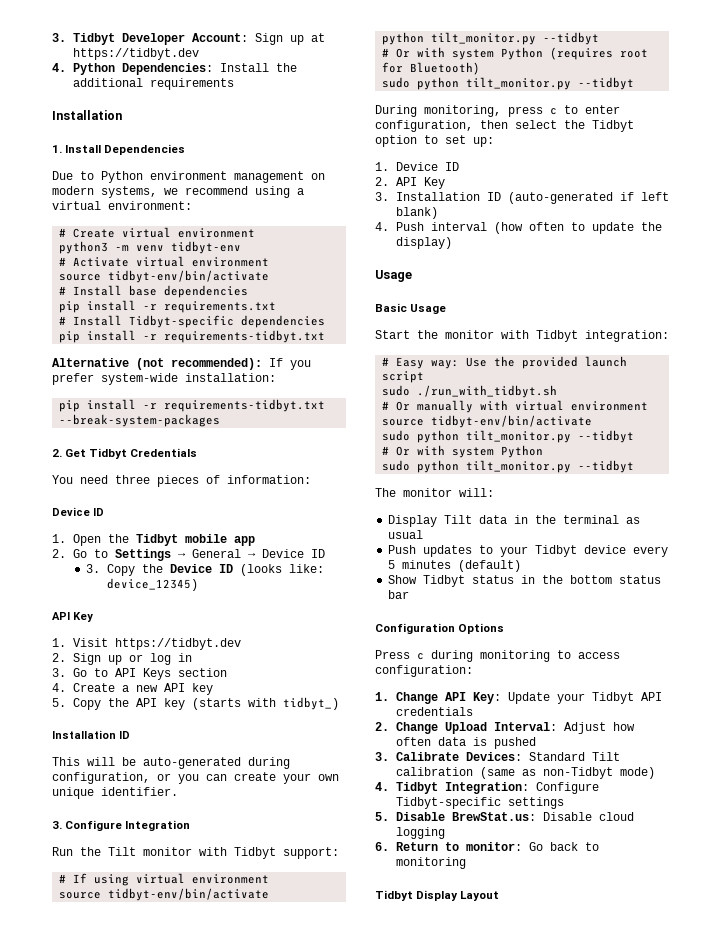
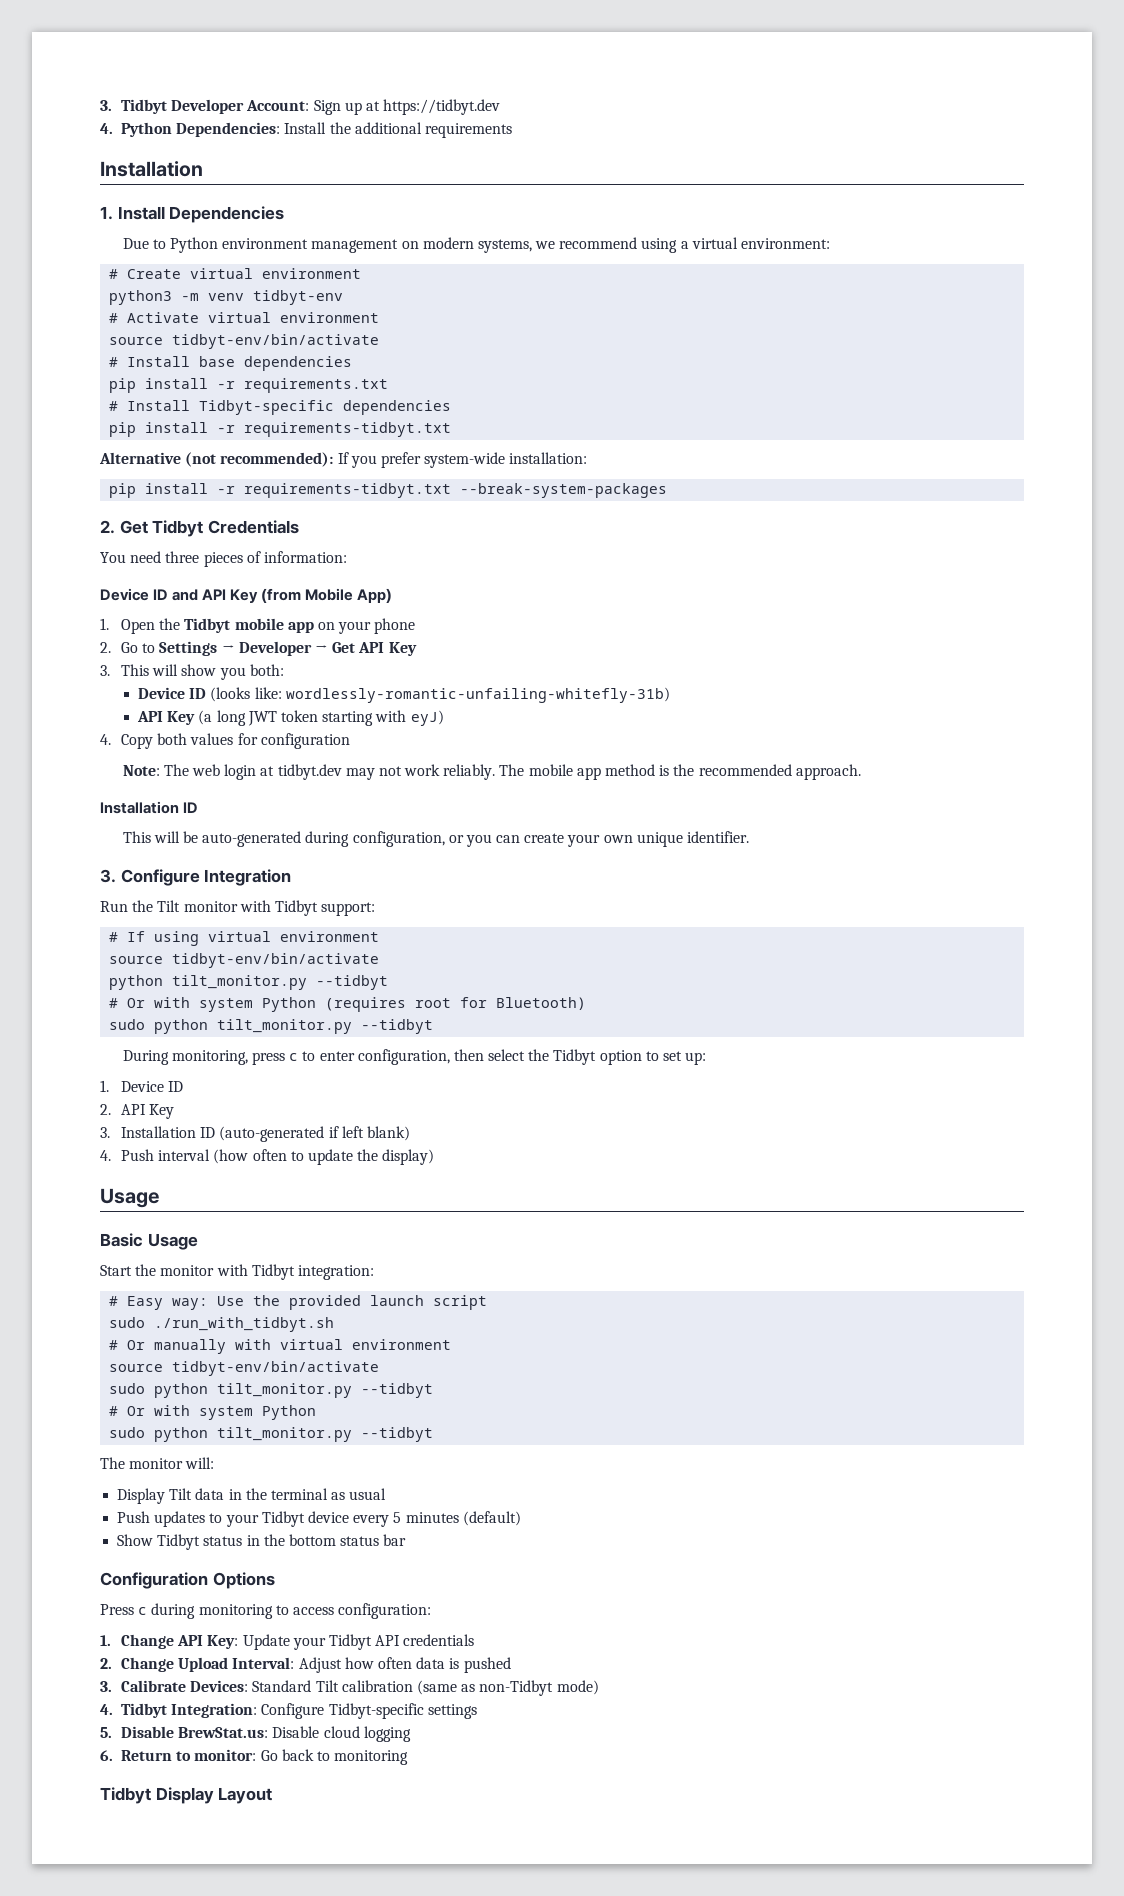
  You need three pieces of information:
- Device ID
+ Device ID and API Key (from Mobile App)
- 1. Open the Tidbyt mobile app
+ 1. Open the Tidbyt mobile app on your phone
- 2. Go to Settings → General → Device ID
- 3. Copy the Device ID (looks like: device_12345)
- API Key
- 1. Visit https://tidbyt.dev
- 2. Sign up or log in
- 3. Go to API Keys section
- 4. Create a new API key
- 5. Copy the API key (starts with tidbyt_)
+ 2. Go to Settings → Developer → Get API Key
+ 3. This will show you both:
+ Device ID (looks like: wordlessly-romantic-unfailing-whitefly-31b)
+ API Key (a long JWT token starting with eyJ)
+ 4. Copy both values for configuration
+ Note: The web login at tidbyt.dev may not work reliably. The mobile app method is the recommended approach.

